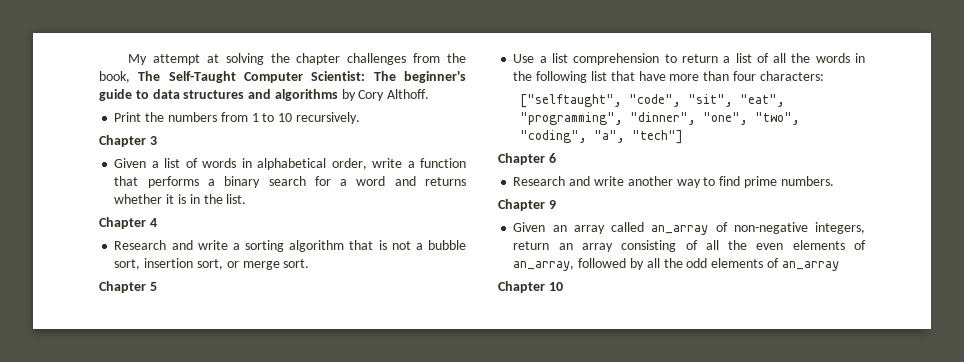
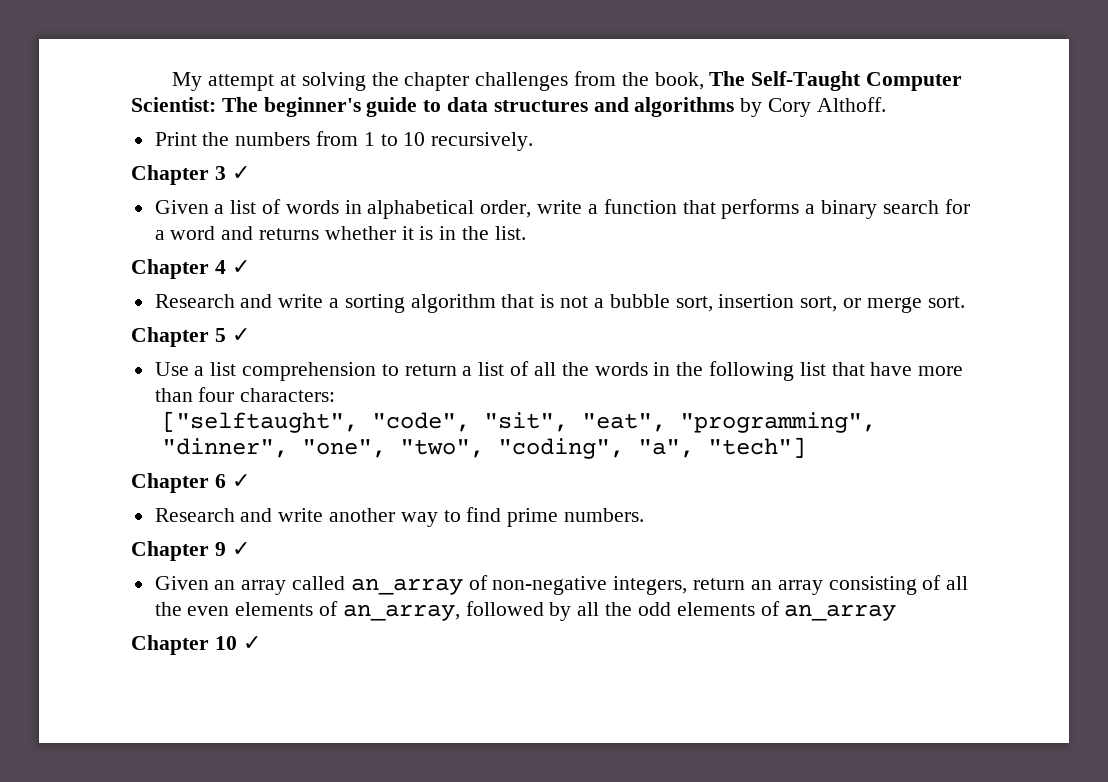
- Chapter 3
+ Chapter 3 ✓
- Chapter 4
+ Chapter 4 ✓
- Chapter 5
+ Chapter 5 ✓
- Chapter 6
+ Chapter 6 ✓
- Chapter 9
+ Chapter 9 ✓
- Chapter 10
+ Chapter 10 ✓

